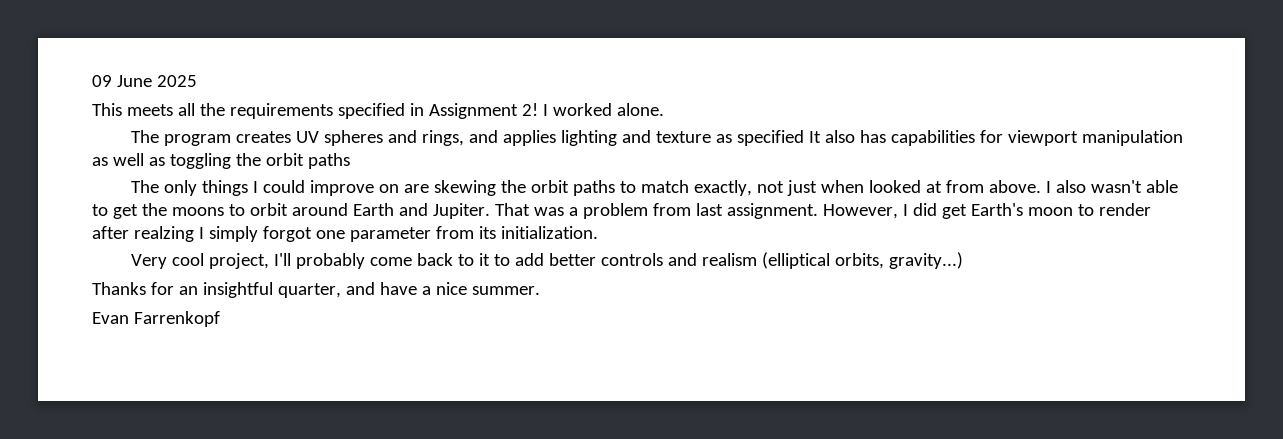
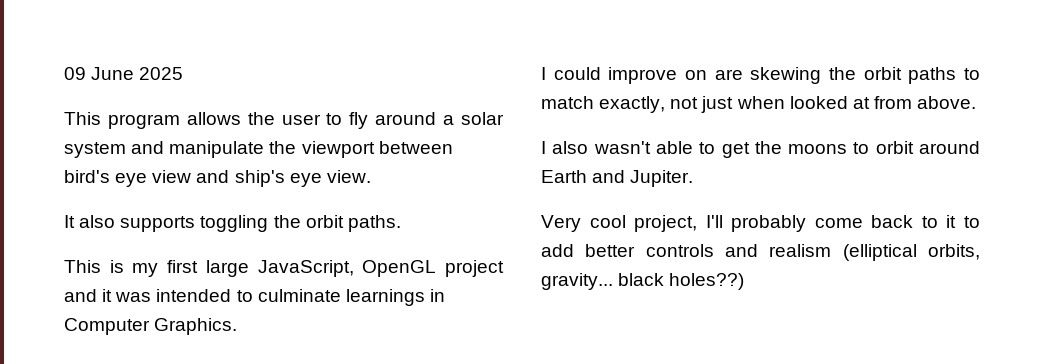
- This meets all the requirements specified in Assignment 2! I worked alone.
- The program creates UV spheres and rings, and applies lighting and texture as specified It also has capabilities for viewport manipulation as well as toggling the orbit paths
- The only things I could improve on are skewing the orbit paths to match exactly, not just when looked at from above. I also wasn't able to get the moons to orbit around Earth and Jupiter. That was a problem from last assignment. However, I did get Earth's moon to render after realzing I simply forgot one parameter from its initialization.
+ This program allows the user to fly around a solar system and manipulate the viewport between bird's eye view and ship's eye view.
+ It also supports toggling the orbit paths.
+ This is my first large JavaScript, OpenGL project and it was intended to culminate learnings in Computer Graphics.
+ I could improve on are skewing the orbit paths to match exactly, not just when looked at from above.
+ I also wasn't able to get the moons to orbit around Earth and Jupiter.
- Very cool project, I'll probably come back to it to add better controls and realism (elliptical orbits, gravity...)
- Thanks for an insightful quarter, and have a nice summer.
- Evan Farrenkopf
+ Very cool project, I'll probably come back to it to add better controls and realism (elliptical orbits, gravity... black holes??)

